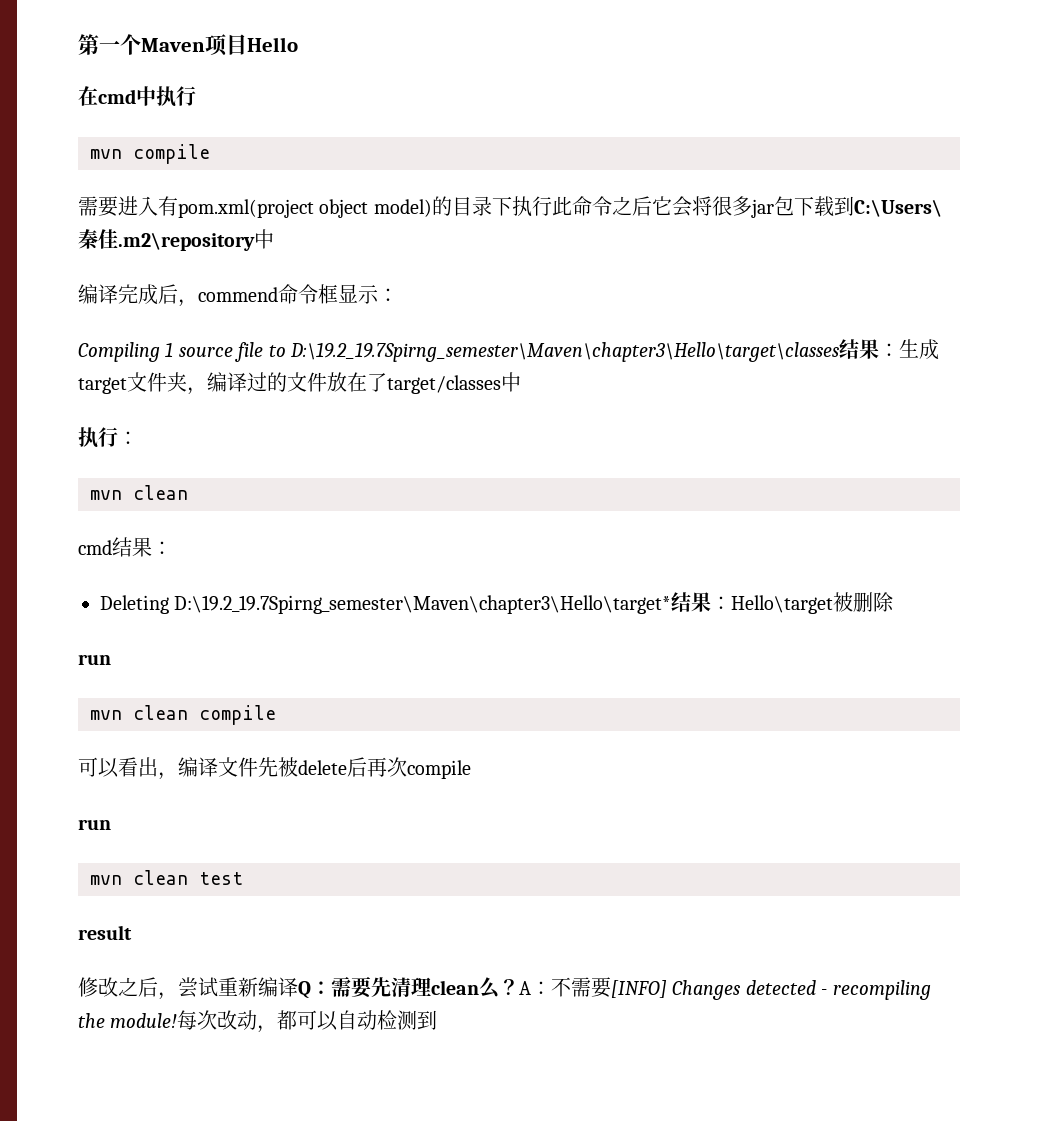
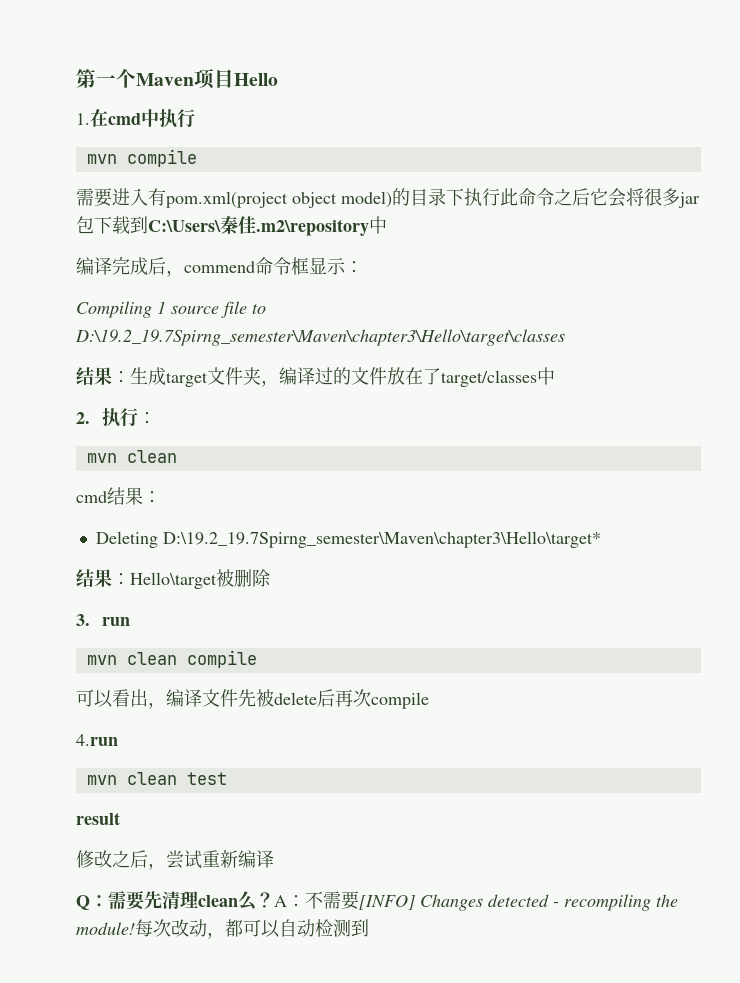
- 在cmd中执行
+ 1.在cmd中执行
- Compiling 1 source file to D:\19.2_19.7Spirng_semester\Maven\chapter3\Hello\target\classes结果：生成target文件夹，编译过的文件放在了target/classes中
+ Compiling 1 source file to D:\19.2_19.7Spirng_semester\Maven\chapter3\Hello\target\classes
+ 结果：生成target文件夹，编译过的文件放在了target/classes中
- 执行：
+ 2.执行：
- Deleting D:\19.2_19.7Spirng_semester\Maven\chapter3\Hello\target*结果：Hello\target被删除
- run
+ Deleting D:\19.2_19.7Spirng_semester\Maven\chapter3\Hello\target*
+ 结果：Hello\target被删除
+ 3. run
  可以看出，编译文件先被delete后再次compile
- run
+ 4.run
- 修改之后，尝试重新编译Q：需要先清理clean么？
+ 修改之后，尝试重新编译
+ Q：需要先清理clean么？

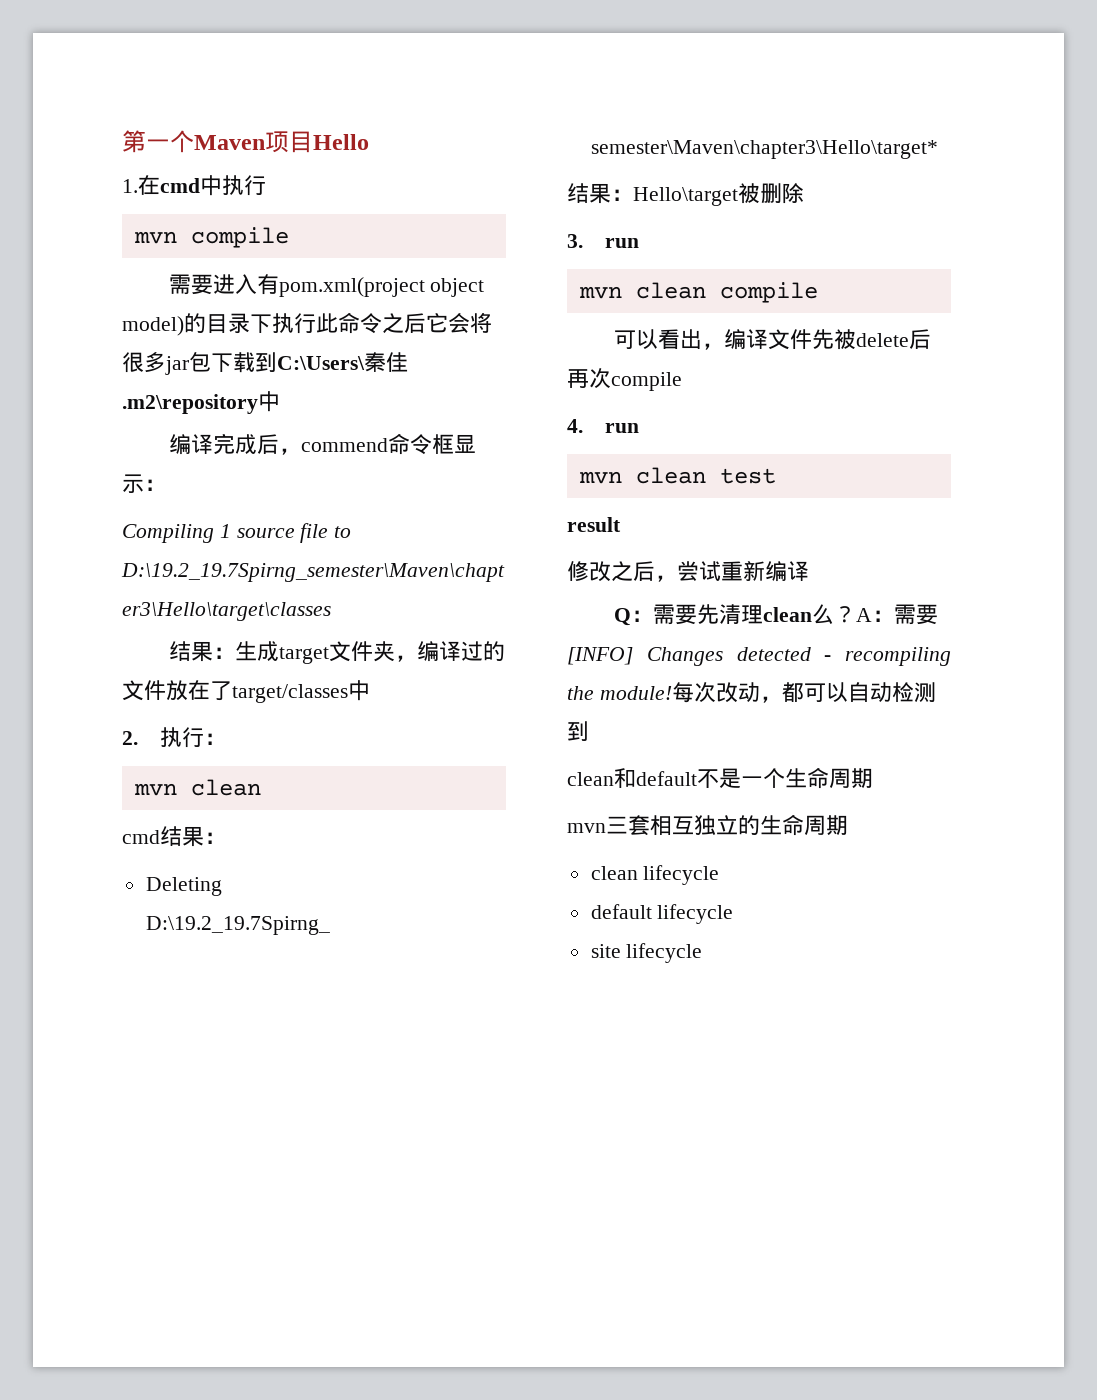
- 4.run
+ 4. run
- A：不需要[INFO] Changes detected - recompiling the module!
+ A：需要[INFO] Changes detected - recompiling the module!
+ clean和default不是一个生命周期
+ mvn三套相互独立的生命周期
+ clean lifecycle
+ default lifecycle
+ site lifecycle

